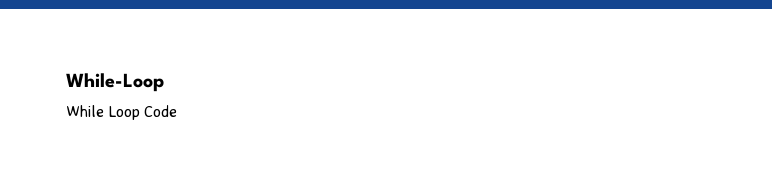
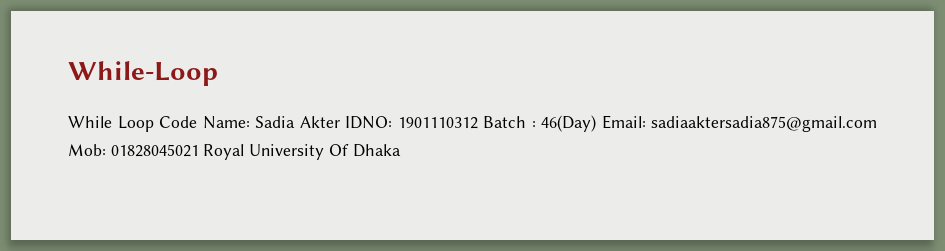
- While Loop Code
+ While Loop Code Name: Sadia Akter IDNO: 1901110312 Batch : 46(Day) Email: sadiaaktersadia875@gmail.com Mob: 01828045021 Royal University Of Dhaka

